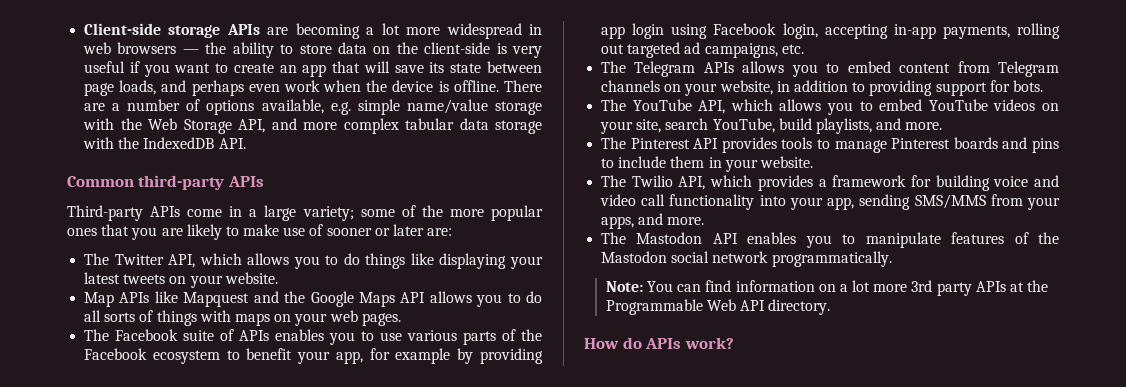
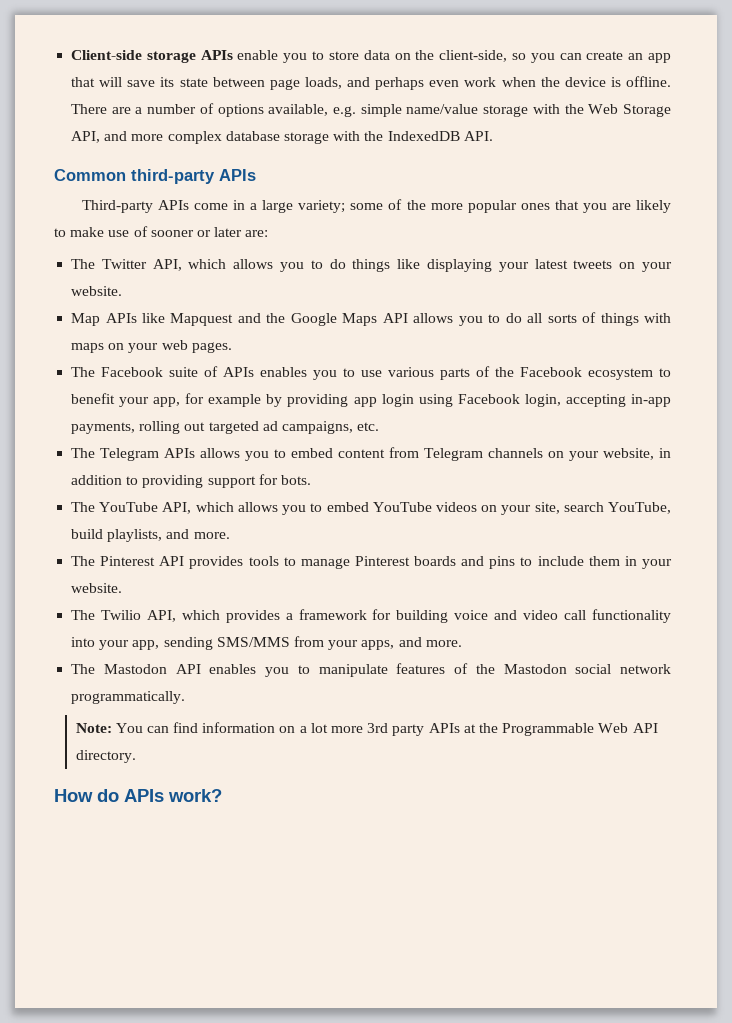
- Client-side storage APIs are becoming a lot more widespread in web browsers — the ability to store data on the client-side is very useful if you want to create an app that will save its state between page loads, and perhaps even work when the device is offline.
+ Client-side storage APIs enable you to store data on the client-side, so you can create an app that will save its state between page loads, and perhaps even work when the device is offline.
- There are a number of options available, e.g. simple name/value storage with the Web Storage API, and more complex tabular data storage with the IndexedDB API.
+ There are a number of options available, e.g. simple name/value storage with the Web Storage API, and more complex database storage with the IndexedDB API.

